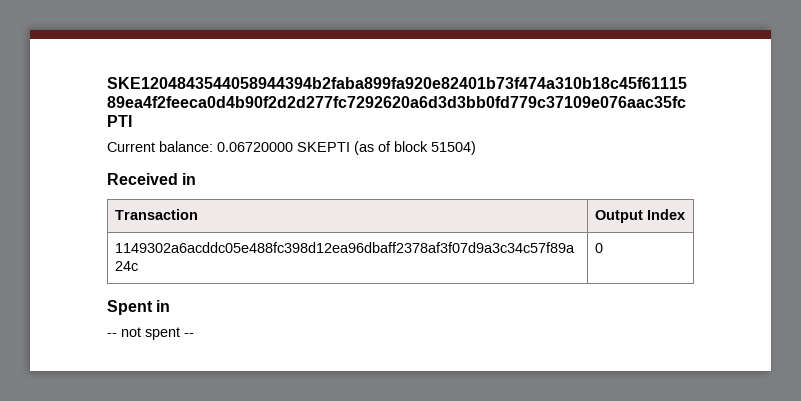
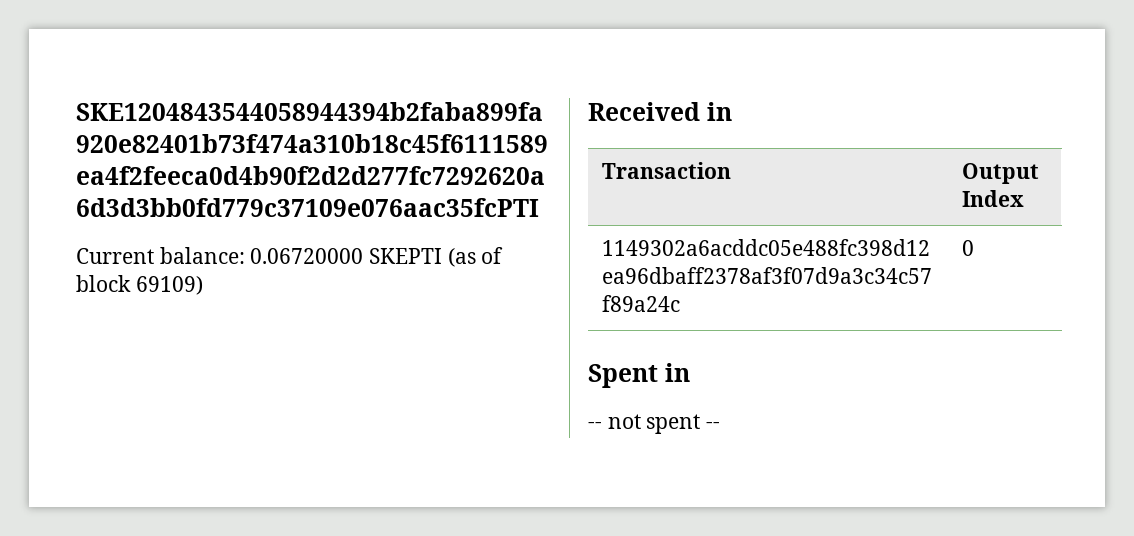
- Current balance: 0.06720000 SKEPTI (as of block 51504)
+ Current balance: 0.06720000 SKEPTI (as of block 69109)

